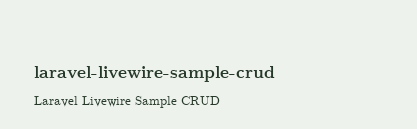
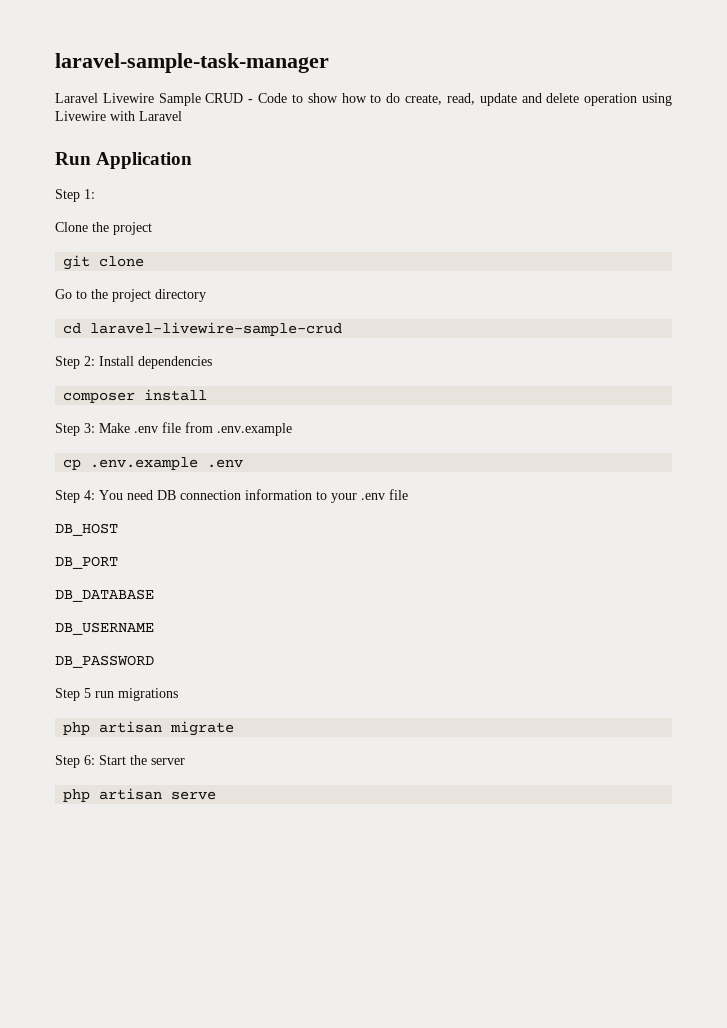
- laravel-livewire-sample-crud
+ laravel-sample-task-manager
- Laravel Livewire Sample CRUD
+ Laravel Livewire Sample CRUD - Code to show how to do create, read, update and delete operation using Livewire with Laravel
+ Run Application
+ Step 1:
+ Clone the project
+ git clone
+ Go to the project directory
+ cd laravel-livewire-sample-crud
+ Step 2: Install dependencies
+ composer install
+ Step 3: Make .env file from .env.example
+ cp .env.example .env
+ Step 4: You need DB connection information to your .env file
+ DB_HOST
+ DB_PORT
+ DB_DATABASE
+ DB_USERNAME
+ DB_PASSWORD
+ Step 5 run migrations
+ php artisan migrate
+ Step 6: Start the server
+ php artisan serve

